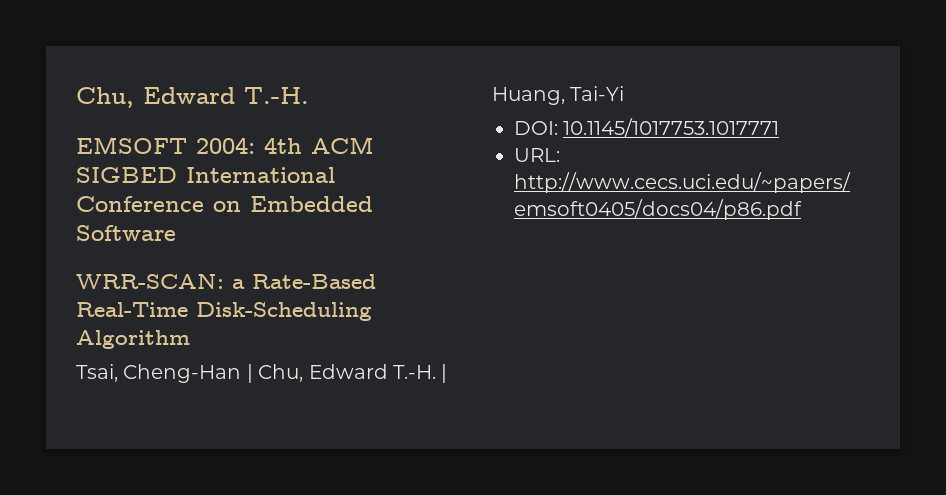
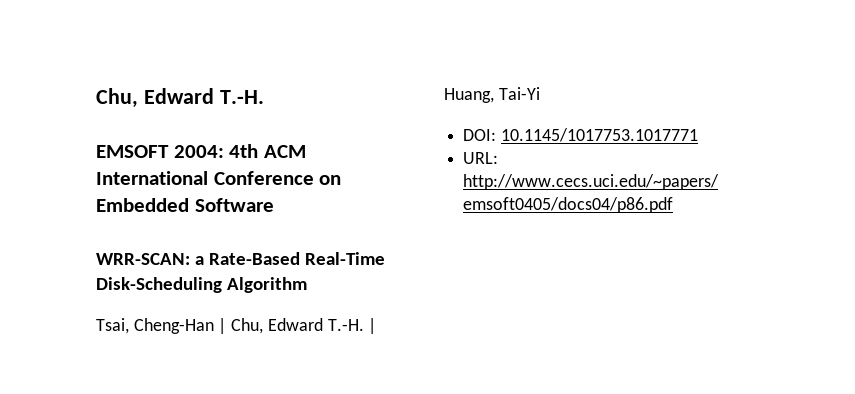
- EMSOFT 2004: 4th ACM SIGBED International Conference on Embedded Software
+ EMSOFT 2004: 4th ACM International Conference on Embedded Software

